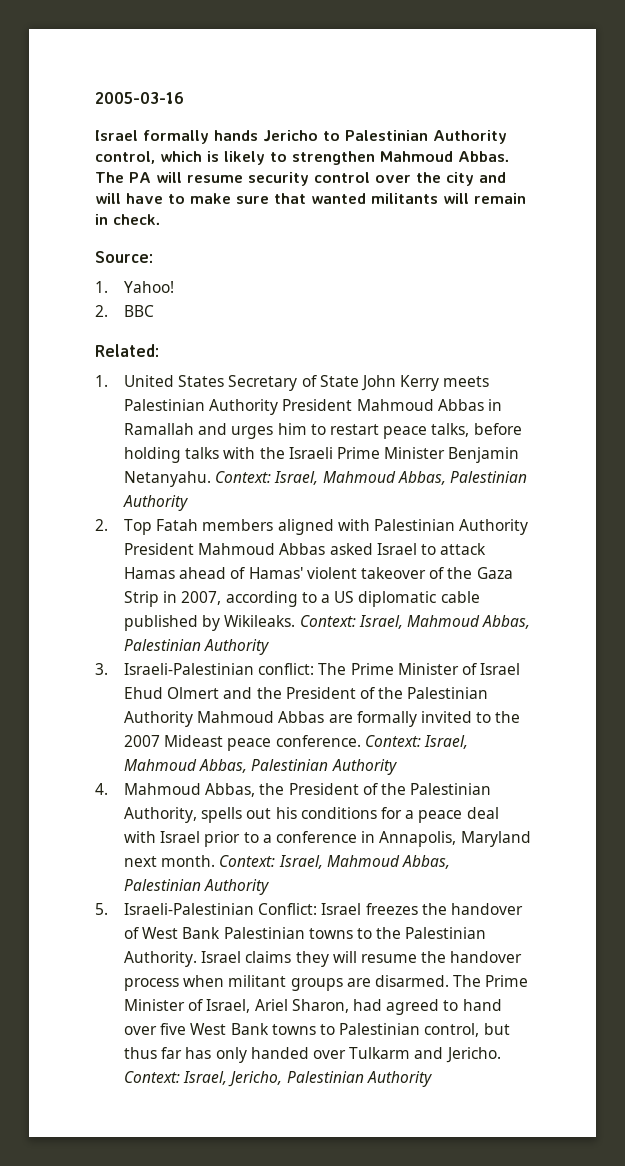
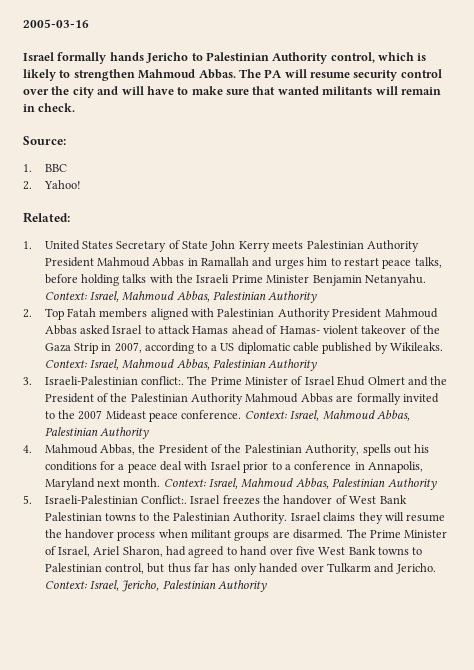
- 1. Yahoo!
- 2. BBC
+ 1. BBC
+ 2. Yahoo!
- 2. Top Fatah members aligned with Palestinian Authority President Mahmoud Abbas asked Israel to attack Hamas ahead of Hamas' violent takeover of the Gaza Strip in 2007, according to a US diplomatic cable published by Wikileaks.
+ 2. Top Fatah members aligned with Palestinian Authority President Mahmoud Abbas asked Israel to attack Hamas ahead of Hamas- violent takeover of the Gaza Strip in 2007, according to a US diplomatic cable published by Wikileaks.
- 3. Israeli-Palestinian conflict: The Prime Minister of Israel Ehud Olmert and the President of the Palestinian Authority Mahmoud Abbas are formally invited to the 2007 Mideast peace conference.
+ 3. Israeli-Palestinian conflict:. The Prime Minister of Israel Ehud Olmert and the President of the Palestinian Authority Mahmoud Abbas are formally invited to the 2007 Mideast peace conference.
- 5. Israeli-Palestinian Conflict: Israel freezes the handover of West Bank Palestinian towns to the Palestinian Authority.
+ 5. Israeli-Palestinian Conflict:. Israel freezes the handover of West Bank Palestinian towns to the Palestinian Authority.

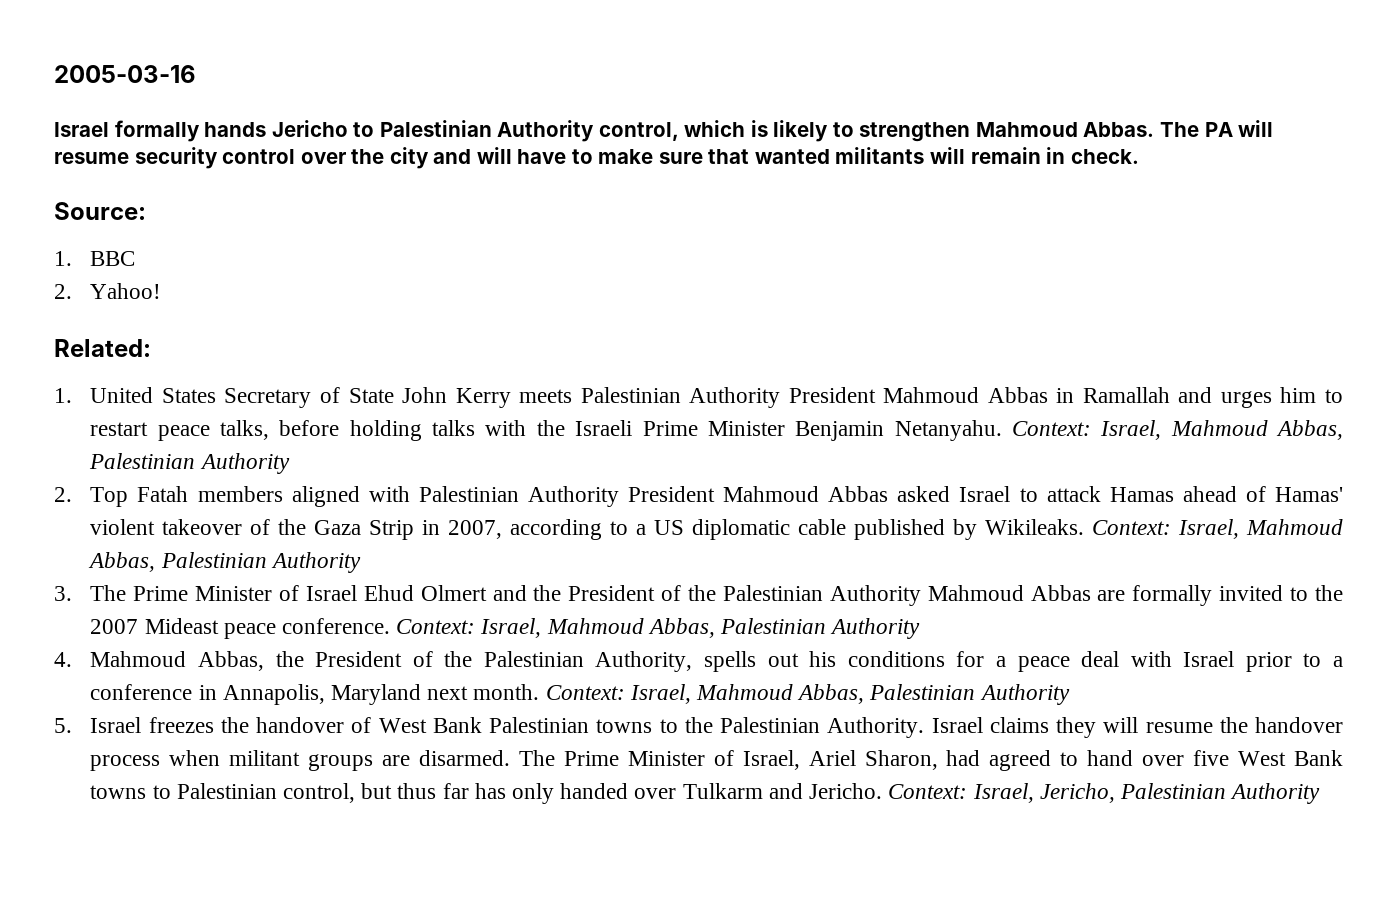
- 2. Top Fatah members aligned with Palestinian Authority President Mahmoud Abbas asked Israel to attack Hamas ahead of Hamas- violent takeover of the Gaza Strip in 2007, according to a US diplomatic cable published by Wikileaks.
+ 2. Top Fatah members aligned with Palestinian Authority President Mahmoud Abbas asked Israel to attack Hamas ahead of Hamas' violent takeover of the Gaza Strip in 2007, according to a US diplomatic cable published by Wikileaks.
- 3. Israeli-Palestinian conflict:. The Prime Minister of Israel Ehud Olmert and the President of the Palestinian Authority Mahmoud Abbas are formally invited to the 2007 Mideast peace conference.
+ 3. The Prime Minister of Israel Ehud Olmert and the President of the Palestinian Authority Mahmoud Abbas are formally invited to the 2007 Mideast peace conference.
- 5. Israeli-Palestinian Conflict:. Israel freezes the handover of West Bank Palestinian towns to the Palestinian Authority.
+ 5. Israel freezes the handover of West Bank Palestinian towns to the Palestinian Authority.

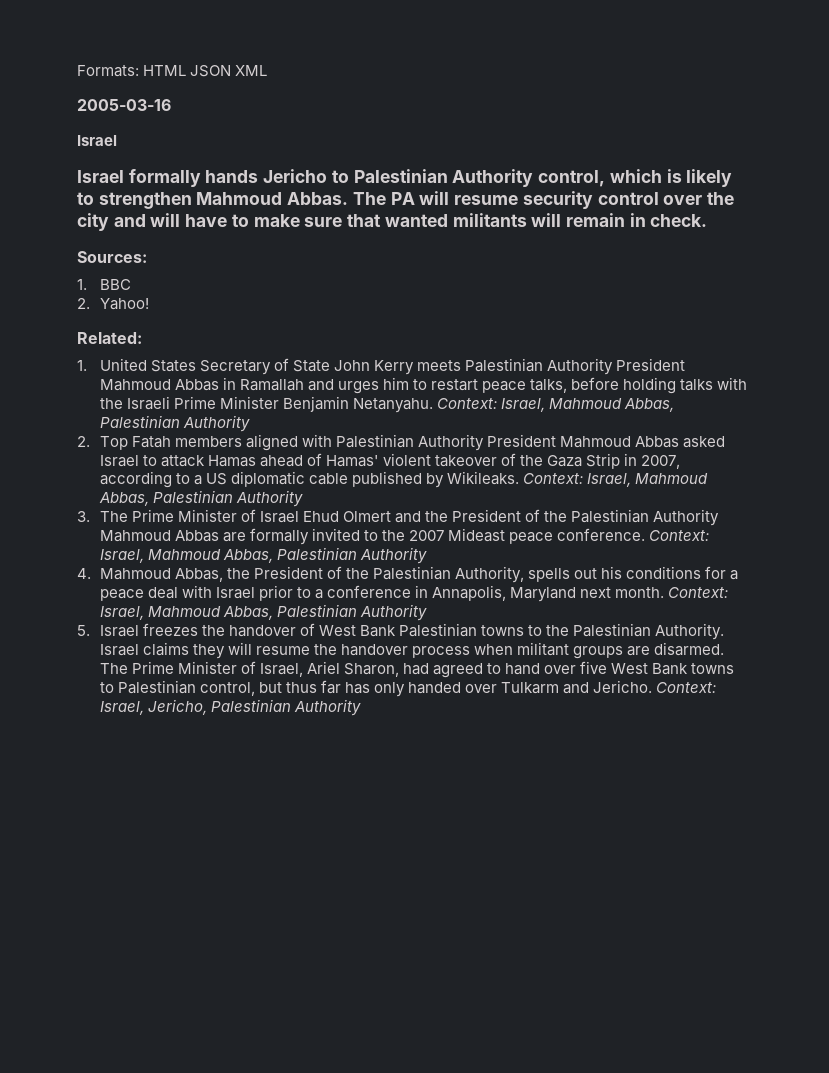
+ Formats: HTML JSON XML
  2005-03-16
+ Israel
- Source:
+ Sources:

